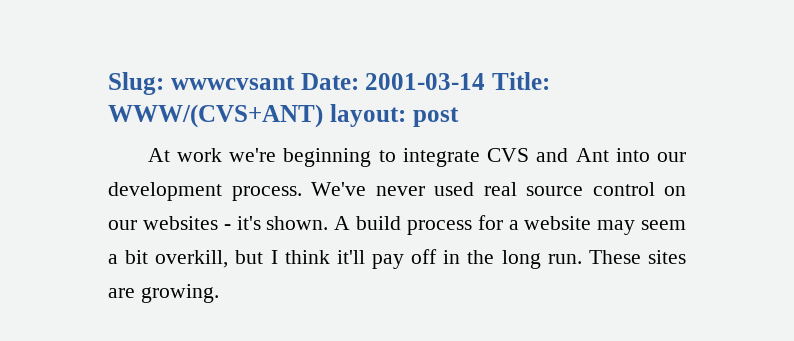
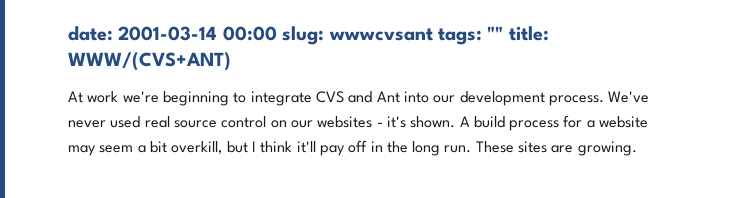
- Slug: wwwcvsant Date: 2001-03-14 Title: WWW/(CVS+ANT) layout: post
+ date: 2001-03-14 00:00 slug: wwwcvsant tags: "" title: WWW/(CVS+ANT)

